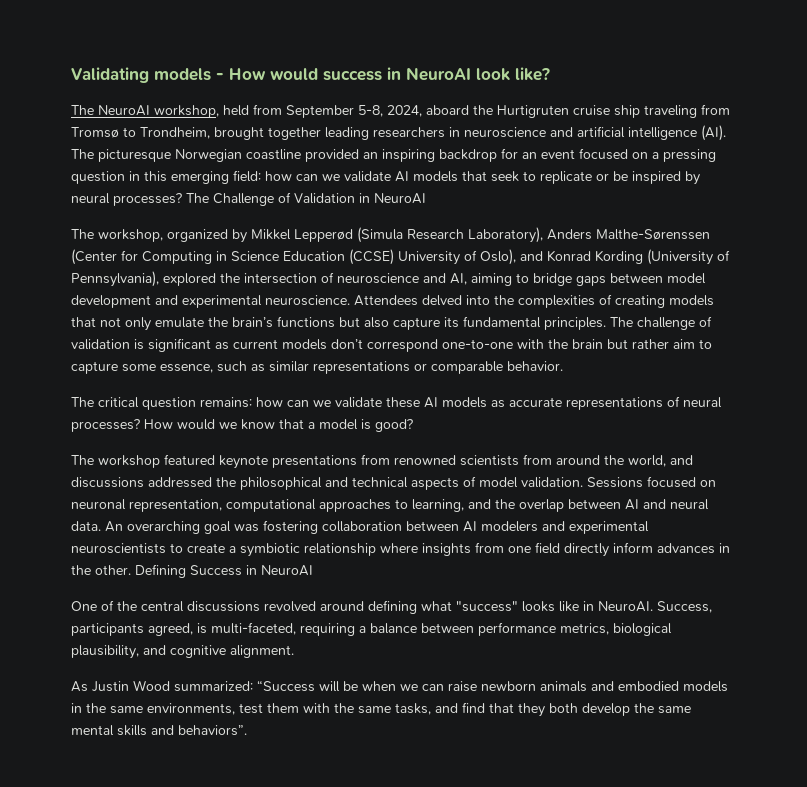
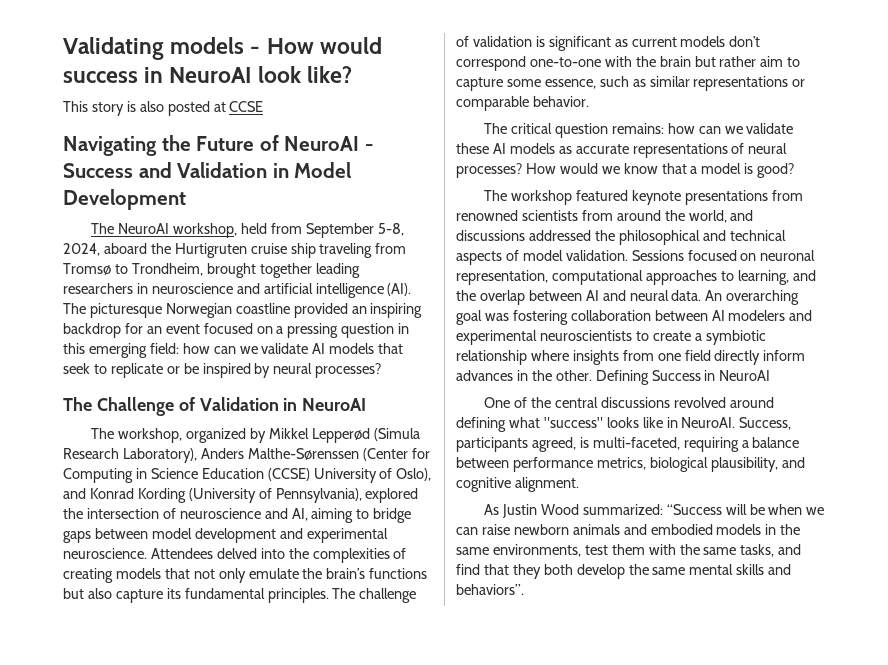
+ This story is also posted at CCSE
+ Navigating the Future of NeuroAI - Success and Validation in Model Development
- how can we validate AI models that seek to replicate or be inspired by neural processes? The Challenge of Validation in NeuroAI
+ how can we validate AI models that seek to replicate or be inspired by neural processes?
+ The Challenge of Validation in NeuroAI

